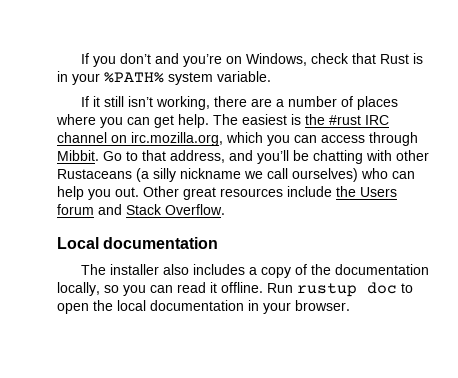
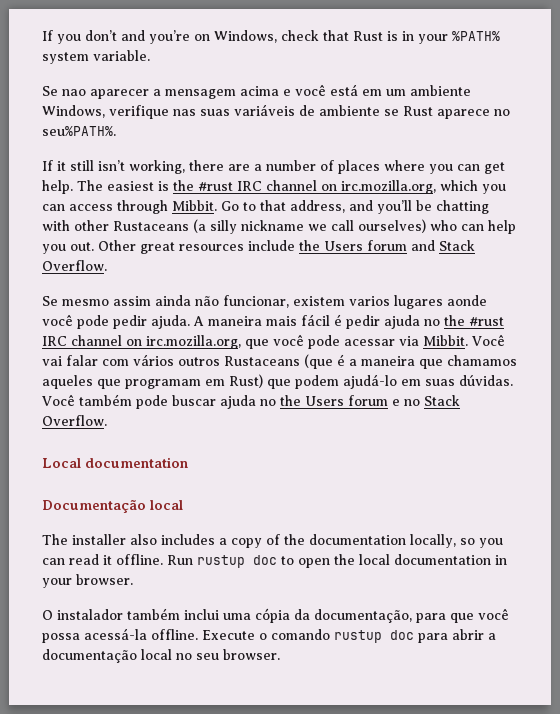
+ Se nao aparecer a mensagem acima e você está em um ambiente Windows, verifique nas suas variáveis de ambiente se Rust aparece no seu%PATH%.
+ Se mesmo assim ainda não funcionar, existem varios lugares aonde você pode pedir ajuda. A maneira mais fácil é pedir ajuda no the #rust IRC channel on irc.mozilla.org, que você pode acessar via Mibbit. Você vai falar com vários outros Rustaceans (que é a maneira que chamamos aqueles que programam em Rust) que podem ajudá-lo em suas dúvidas. Você também pode buscar ajuda no the Users forum e no Stack Overflow.
+ Documentação local
+ O instalador também inclui uma cópia da documentação, para que você possa acessá-la offline. Execute o comando rustup doc para abrir a documentação local no seu browser.

